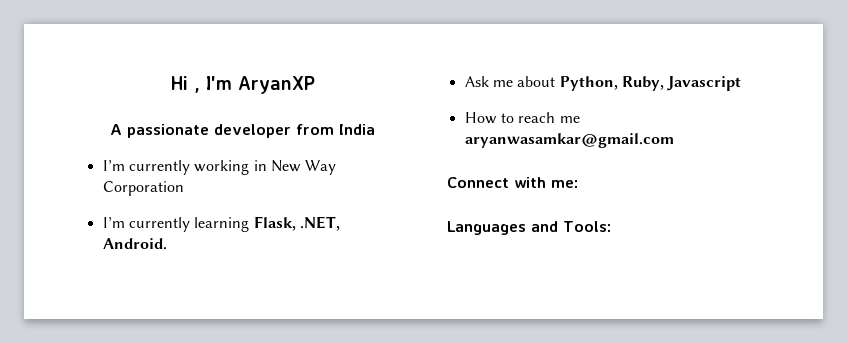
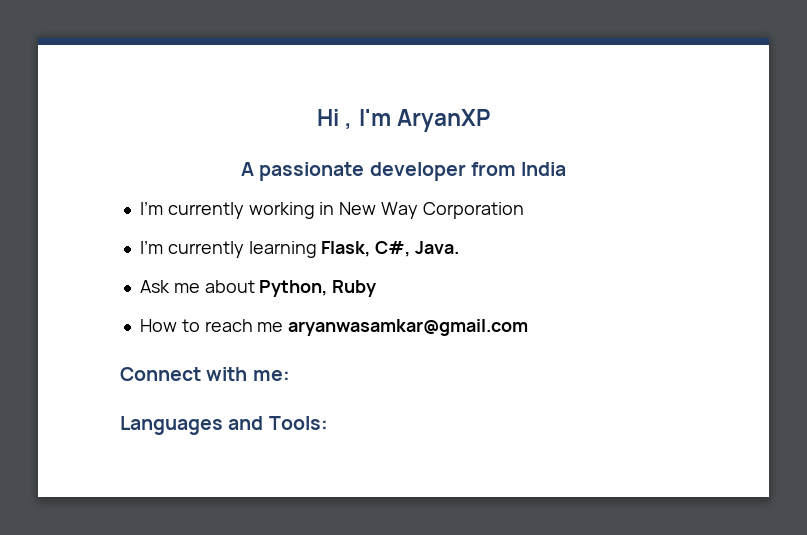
- I’m currently learning Flask, .NET, Android.
+ I’m currently learning Flask, C#, Java.
- Ask me about Python, Ruby, Javascript
+ Ask me about Python, Ruby

